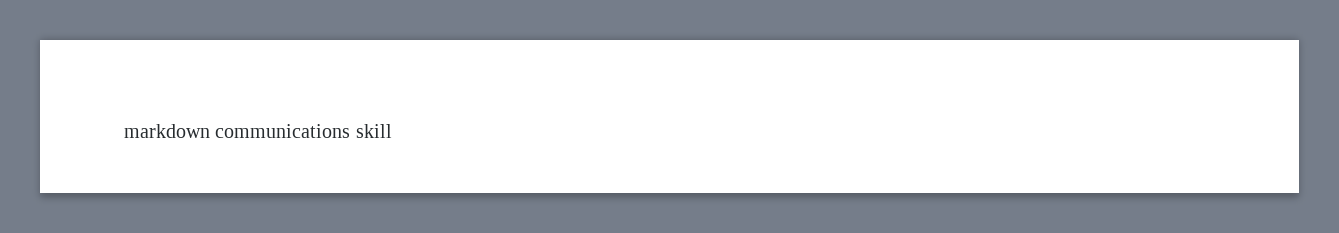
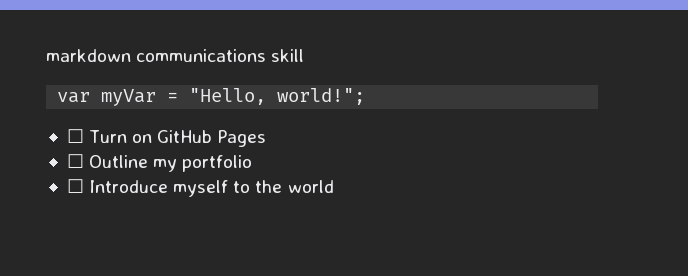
+ var myVar = "Hello, world!";
+ ☐ Turn on GitHub Pages
+ ☐ Outline my portfolio
+ ☐ Introduce myself to the world

